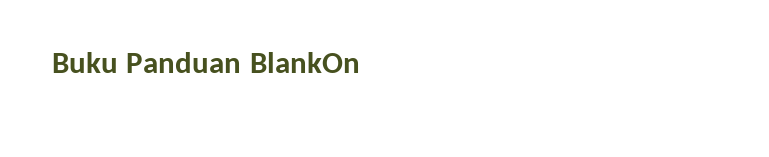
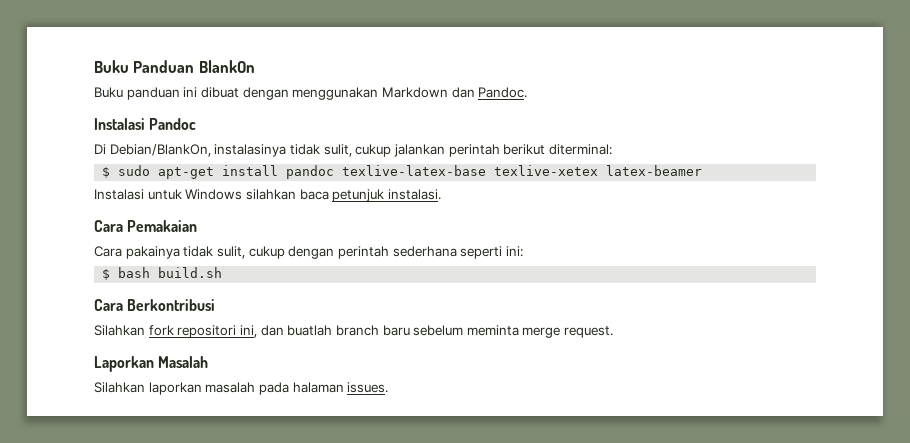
+ Buku panduan ini dibuat dengan menggunakan Markdown dan Pandoc.
+ Instalasi Pandoc
+ Di Debian/BlankOn, instalasinya tidak sulit, cukup jalankan perintah berikut diterminal:
+ $ sudo apt-get install pandoc texlive-latex-base texlive-xetex latex-beamer
+ Instalasi untuk Windows silahkan baca petunjuk instalasi.
+ Cara Pemakaian
+ Cara pakainya tidak sulit, cukup dengan perintah sederhana seperti ini:
+ $ bash build.sh
+ Cara Berkontribusi
+ Silahkan fork repositori ini, dan buatlah branch baru sebelum meminta merge request.
+ Laporkan Masalah
+ Silahkan laporkan masalah pada halaman issues.

